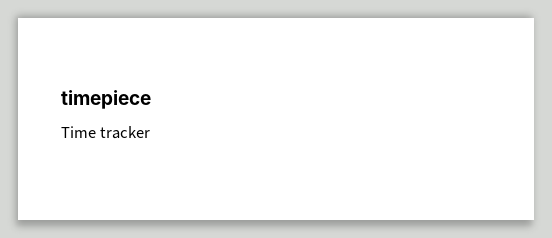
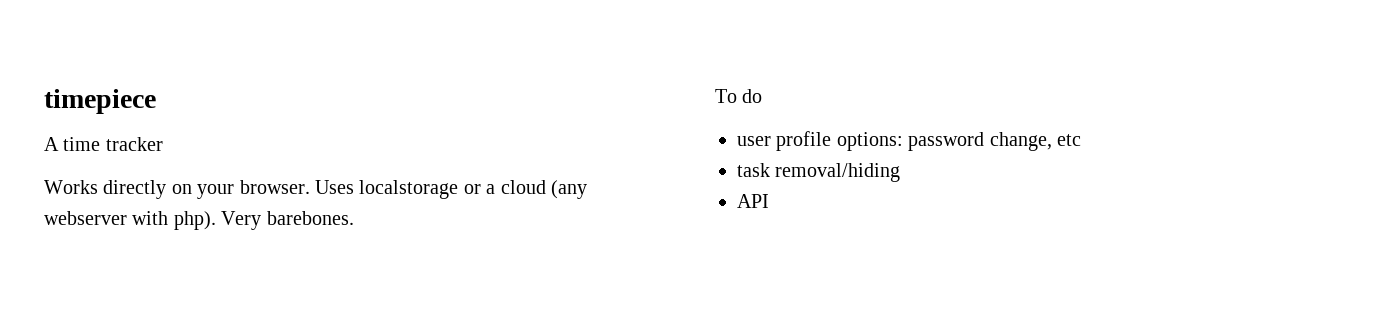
- Time tracker
+ A time tracker
+ Works directly on your browser. Uses localstorage or a cloud (any webserver with php). Very barebones.
+ To do
+ user profile options: password change, etc
+ task removal/hiding
+ API

